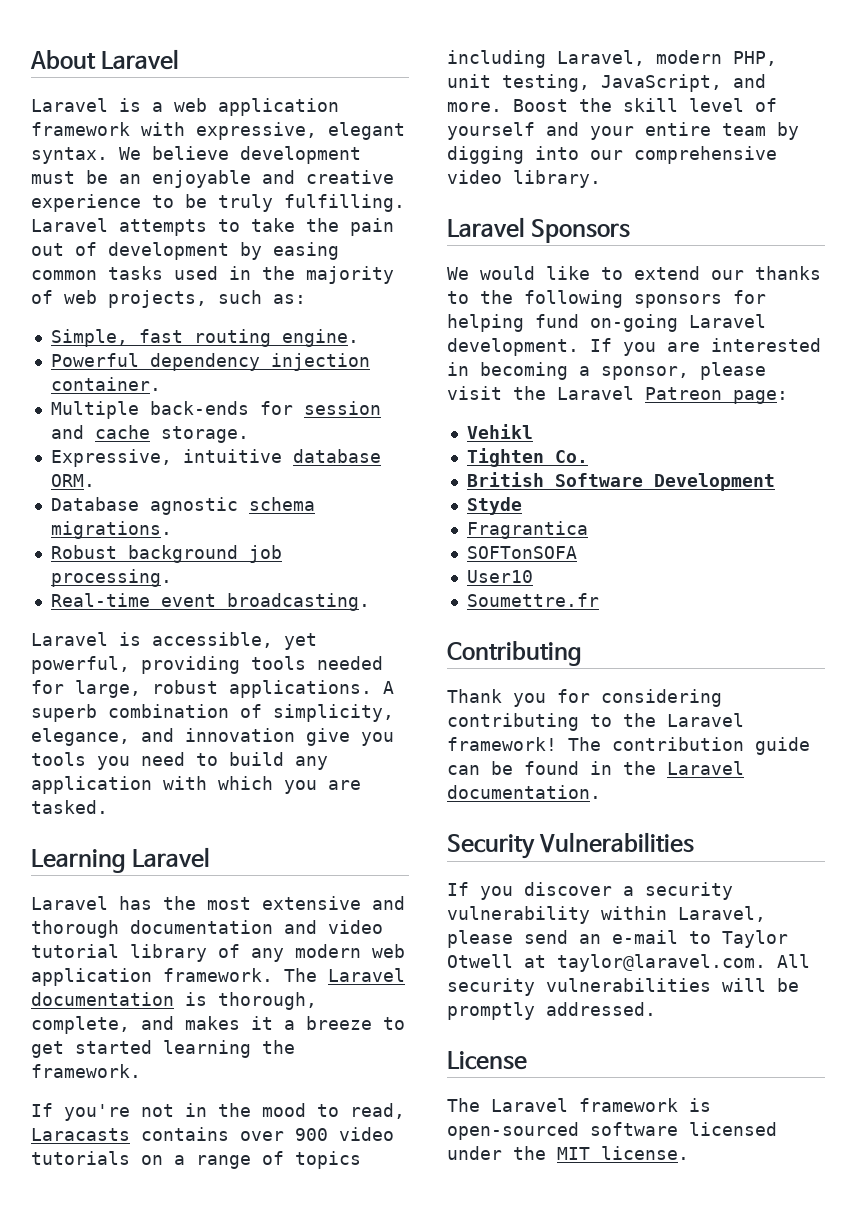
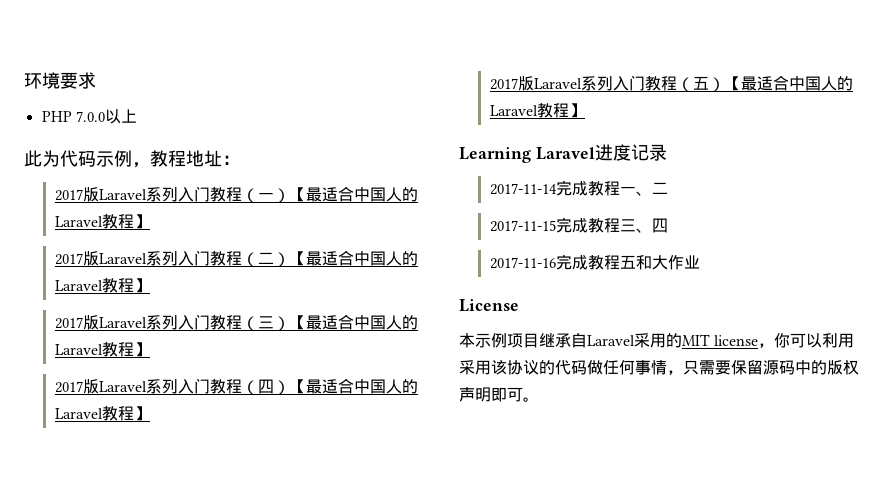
- About Laravel
- Laravel is a web application framework with expressive, elegant syntax. We believe development must be an enjoyable and creative experience to be truly fulfilling. Laravel attempts to take the pain out of development by easing common tasks used in the majority of web projects, such as:
- Simple, fast routing engine.
- Powerful dependency injection container.
- Multiple back-ends for session and cache storage.
- Expressive, intuitive database ORM.
- Database agnostic schema migrations.
- Robust background job processing.
- Real-time event broadcasting.
- Laravel is accessible, yet powerful, providing tools needed for large, robust applications. A superb combination of simplicity, elegance, and innovation give you tools you need to build any application with which you are tasked.
- Learning Laravel
- Laravel has the most extensive and thorough documentation and video tutorial library of any modern web application framework. The Laravel documentation is thorough, complete, and makes it a breeze to get started learning the framework.
- If you're not in the mood to read, Laracasts contains over 900 video tutorials on a range of topics including Laravel, modern PHP, unit testing, JavaScript, and more. Boost the skill level of yourself and your entire team by digging into our comprehensive video library.
- Laravel Sponsors
- We would like to extend our thanks to the following sponsors for helping fund on-going Laravel development. If you are interested in becoming a sponsor, please visit the Laravel Patreon page:
- Vehikl
- Tighten Co.
- British Software Development
- Styde
- Fragrantica
- SOFTonSOFA
- User10
- Soumettre.fr
- Contributing
- Thank you for considering contributing to the Laravel framework! The contribution guide can be found in the Laravel documentation.
- Security Vulnerabilities
- If you discover a security vulnerability within Laravel, please send an e-mail to Taylor Otwell at taylor@laravel.com. All security vulnerabilities will be promptly addressed.
+ 环境要求
+ PHP 7.0.0以上
+ 此为代码示例，教程地址：
+ 2017版Laravel系列入门教程（一）【最适合中国人的Laravel教程】
+ 2017版Laravel系列入门教程（二）【最适合中国人的Laravel教程】
+ 2017版Laravel系列入门教程（三）【最适合中国人的Laravel教程】
+ 2017版Laravel系列入门教程（四）【最适合中国人的Laravel教程】
+ 2017版Laravel系列入门教程（五）【最适合中国人的Laravel教程】
+ Learning Laravel进度记录
+ 2017-11-14完成教程一、二
+ 2017-11-15完成教程三、四
+ 2017-11-16完成教程五和大作业
  License
- The Laravel framework is open-sourced software licensed under the MIT license.
+ 本示例项目继承自Laravel采用的MIT license，你可以利用采用该协议的代码做任何事情，只需要保留源码中的版权声明即可。

